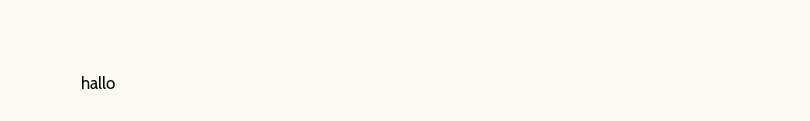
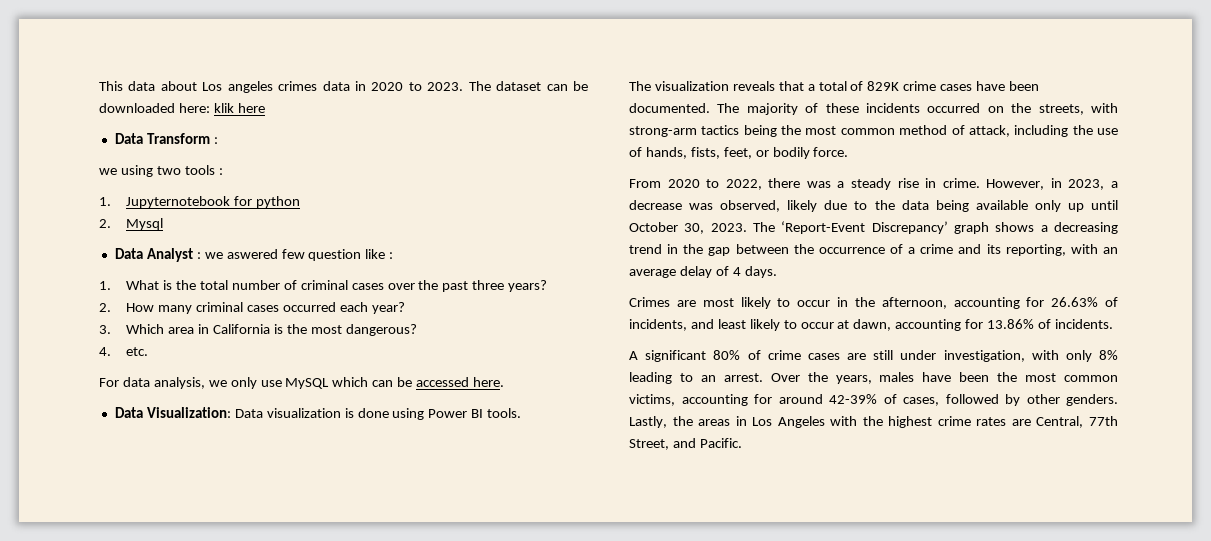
- hallo
+ This data about Los angeles crimes data in 2020 to 2023. The dataset can be downloaded here: klik here
+ Data Transform :
+ we using two tools :
+ 1. Jupyternotebook for python
+ 2. Mysql
+ Data Analyst : we aswered few question like :
+ 1. What is the total number of criminal cases over the past three years?
+ 2. How many criminal cases occurred each year?
+ 3. Which area in California is the most dangerous?
+ 4. etc.
+ For data analysis, we only use MySQL which can be accessed here.
+ Data Visualization: Data visualization is done using Power BI tools.
+ The visualization reveals that a total of 829K crime cases have been documented. The majority of these incidents occurred on the streets, with strong-arm tactics being the most common method of attack, including the use of hands, fists, feet, or bodily force.
+ From 2020 to 2022, there was a steady rise in crime. However, in 2023, a decrease was observed, likely due to the data being available only up until October 30, 2023. The ‘Report-Event Discrepancy’ graph shows a decreasing trend in the gap between the occurrence of a crime and its reporting, with an average delay of 4 days.
+ Crimes are most likely to occur in the afternoon, accounting for 26.63% of incidents, and least likely to occur at dawn, accounting for 13.86% of incidents.
+ A significant 80% of crime cases are still under investigation, with only 8% leading to an arrest. Over the years, males have been the most common victims, accounting for around 42-39% of cases, followed by other genders. Lastly, the areas in Los Angeles with the highest crime rates are Central, 77th Street, and Pacific.

